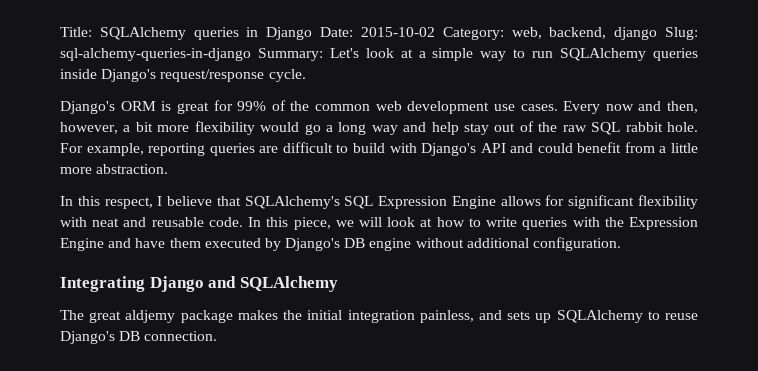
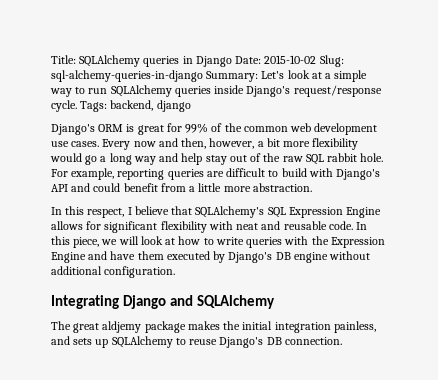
- Title: SQLAlchemy queries in Django Date: 2015-10-02 Category: web, backend, django Slug: sql-alchemy-queries-in-django Summary: Let's look at a simple way to run SQLAlchemy queries inside Django's request/response cycle.
+ Title: SQLAlchemy queries in Django Date: 2015-10-02 Slug: sql-alchemy-queries-in-django Summary: Let's look at a simple way to run SQLAlchemy queries inside Django's request/response cycle. Tags: backend, django

